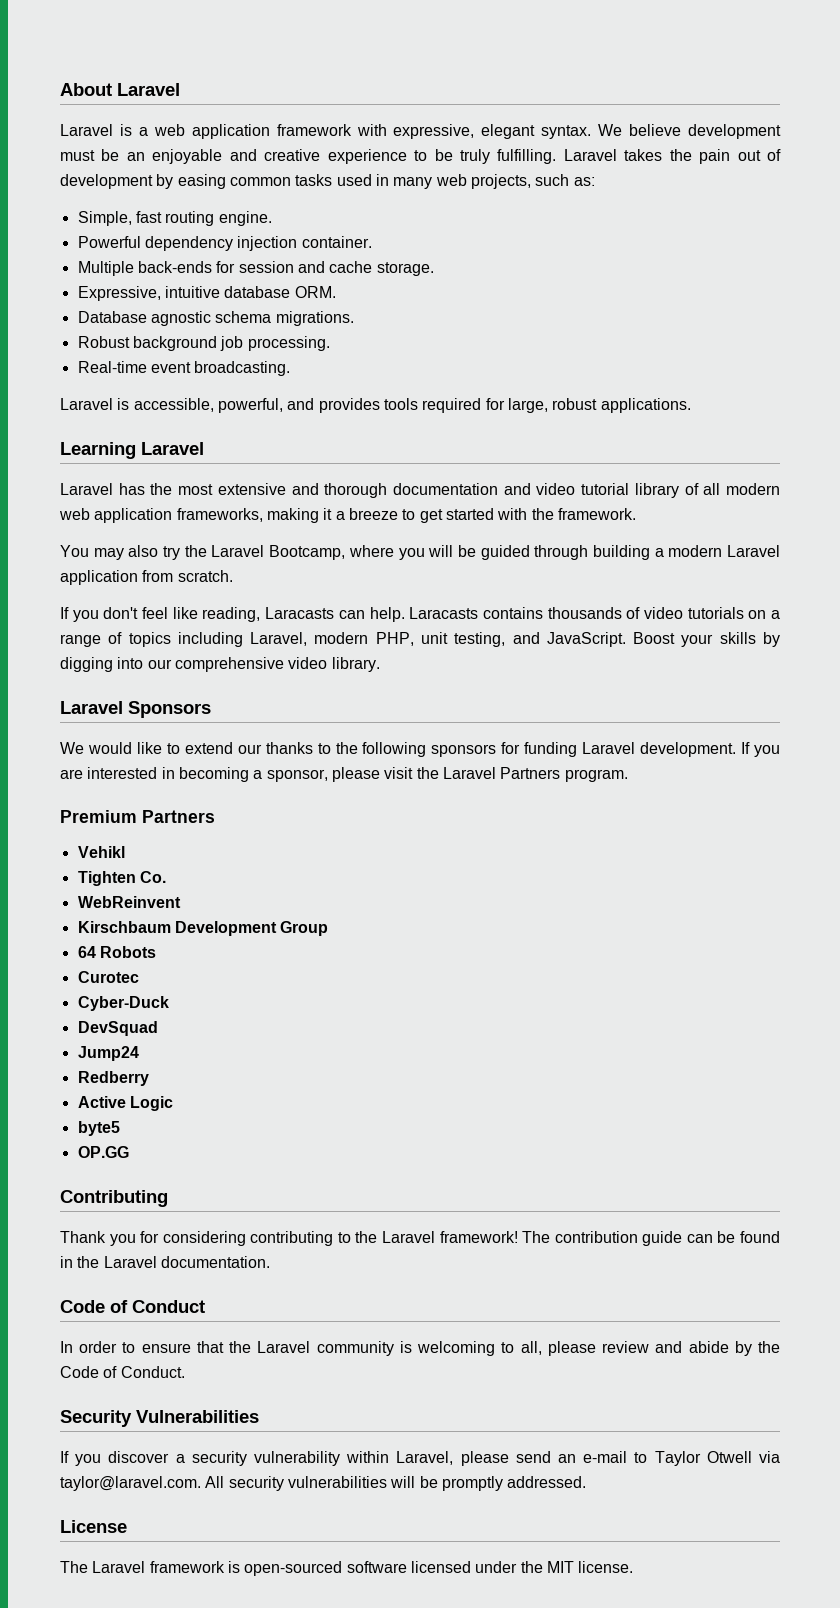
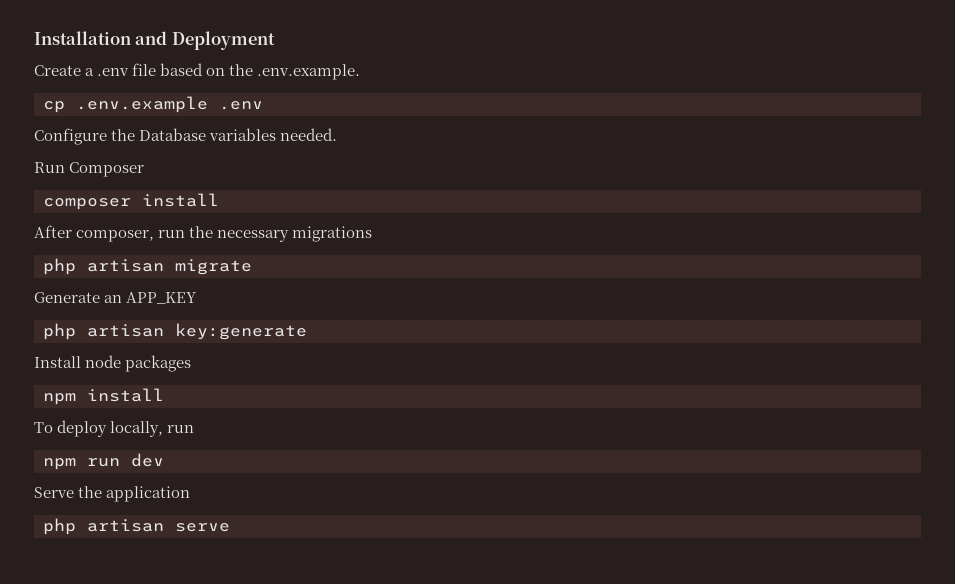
- About Laravel
- Laravel is a web application framework with expressive, elegant syntax. We believe development must be an enjoyable and creative experience to be truly fulfilling. Laravel takes the pain out of development by easing common tasks used in many web projects, such as:
- Simple, fast routing engine.
- Powerful dependency injection container.
- Multiple back-ends for session and cache storage.
- Expressive, intuitive database ORM.
- Database agnostic schema migrations.
- Robust background job processing.
- Real-time event broadcasting.
- Laravel is accessible, powerful, and provides tools required for large, robust applications.
- Learning Laravel
- Laravel has the most extensive and thorough documentation and video tutorial library of all modern web application frameworks, making it a breeze to get started with the framework.
- You may also try the Laravel Bootcamp, where you will be guided through building a modern Laravel application from scratch.
- If you don't feel like reading, Laracasts can help. Laracasts contains thousands of video tutorials on a range of topics including Laravel, modern PHP, unit testing, and JavaScript. Boost your skills by digging into our comprehensive video library.
- Laravel Sponsors
- We would like to extend our thanks to the following sponsors for funding Laravel development. If you are interested in becoming a sponsor, please visit the Laravel Partners program.
- Premium Partners
- Vehikl
- Tighten Co.
- WebReinvent
- Kirschbaum Development Group
- 64 Robots
- Curotec
- Cyber-Duck
- DevSquad
- Jump24
- Redberry
- Active Logic
- byte5
- OP.GG
- Contributing
- Thank you for considering contributing to the Laravel framework! The contribution guide can be found in the Laravel documentation.
- Code of Conduct
- In order to ensure that the Laravel community is welcoming to all, please review and abide by the Code of Conduct.
- Security Vulnerabilities
- If you discover a security vulnerability within Laravel, please send an e-mail to Taylor Otwell via taylor@laravel.com. All security vulnerabilities will be promptly addressed.
- License
- The Laravel framework is open-sourced software licensed under the MIT license.
+ Installation and Deployment
+ Create a .env file based on the .env.example.
+ cp .env.example .env
+ Configure the Database variables needed.
+ Run Composer
+ composer install
+ After composer, run the necessary migrations
+ php artisan migrate
+ Generate an APP_KEY
+ php artisan key:generate
+ Install node packages
+ npm install
+ To deploy locally, run
+ npm run dev
+ Serve the application
+ php artisan serve

